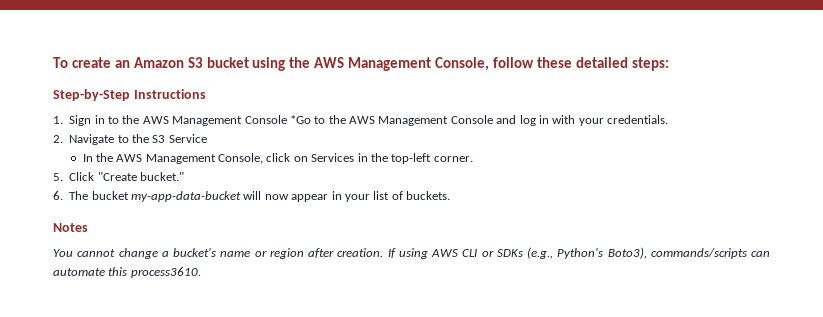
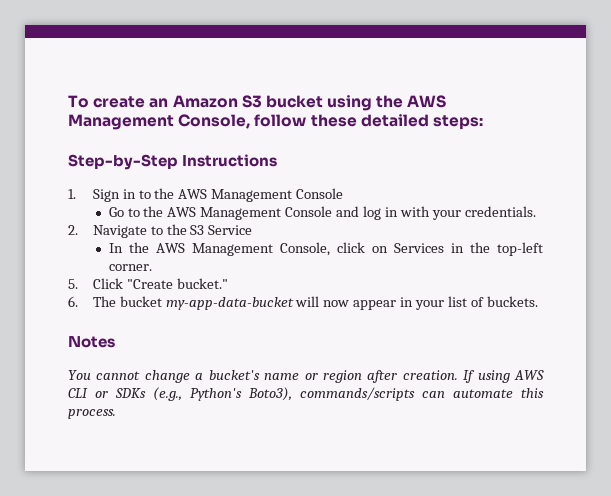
- 1. Sign in to the AWS Management Console *Go to the AWS Management Console and log in with your credentials.
+ 1. Sign in to the AWS Management Console
+ Go to the AWS Management Console and log in with your credentials.
- If using AWS CLI or SDKs (e.g., Python's Boto3), commands/scripts can automate this process3610.
+ If using AWS CLI or SDKs (e.g., Python's Boto3), commands/scripts can automate this process.

